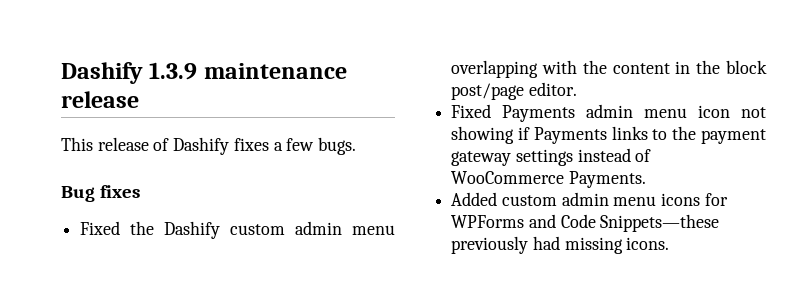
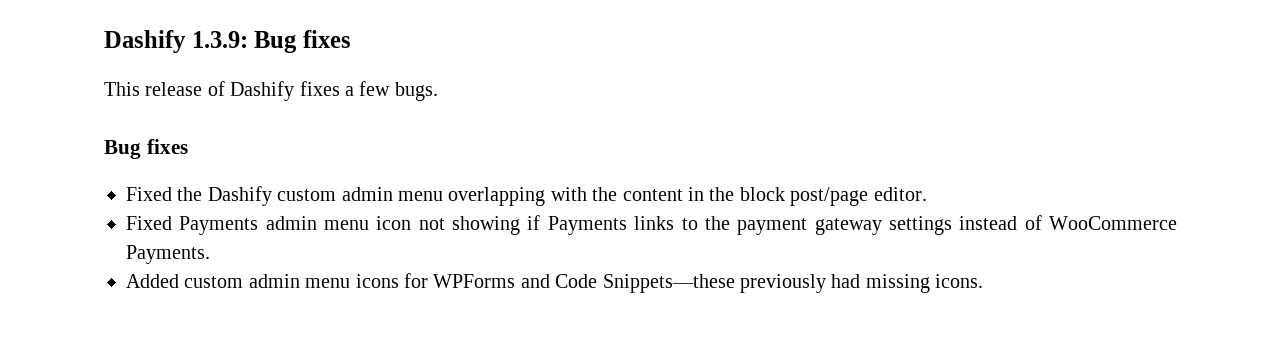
- Dashify 1.3.9 maintenance release
+ Dashify 1.3.9: Bug fixes

